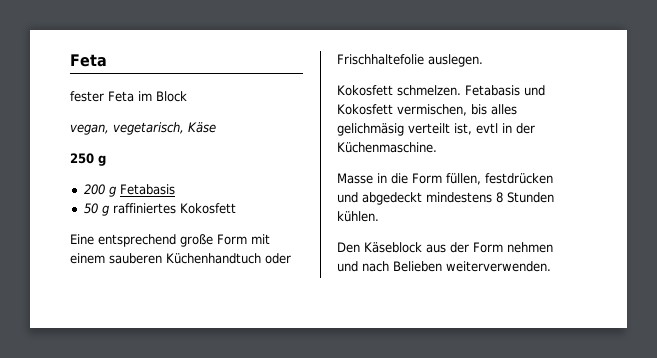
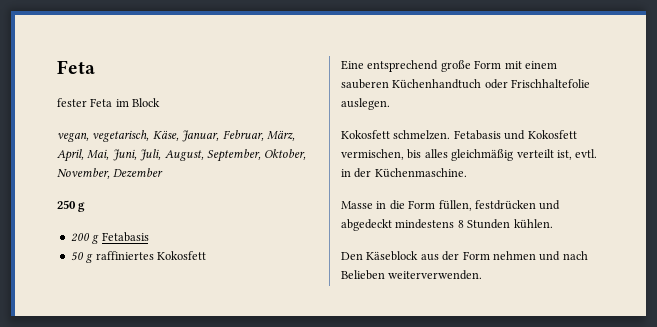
- vegan, vegetarisch, Käse
+ vegan, vegetarisch, Käse, Januar, Februar, März, April, Mai, Juni, Juli, August, September, Oktober, November, Dezember
- Fetabasis und Kokosfett vermischen, bis alles gelichmäsig verteilt ist, evtl in der Küchenmaschine.
+ Fetabasis und Kokosfett vermischen, bis alles gleichmäßig verteilt ist, evtl. in der Küchenmaschine.

